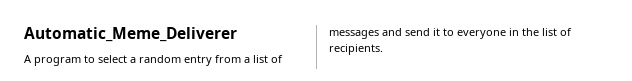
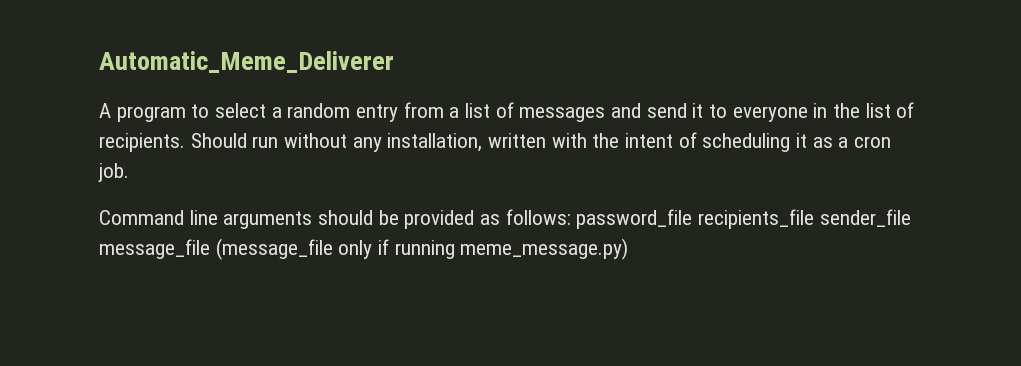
+ Should run without any installation, written with the intent of scheduling it as a cron job.
+ Command line arguments should be provided as follows: password_file recipients_file sender_file message_file (message_file only if running meme_message.py)

